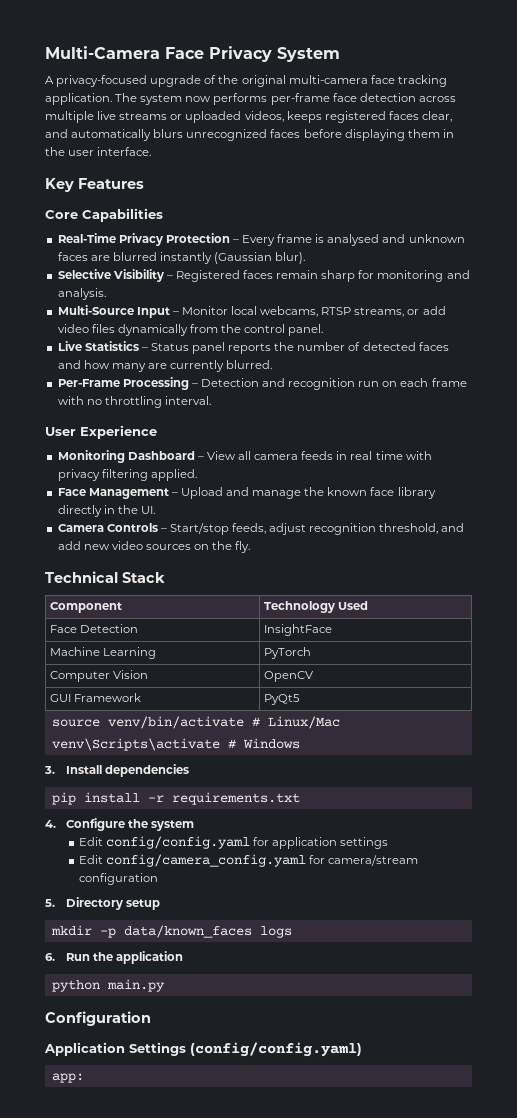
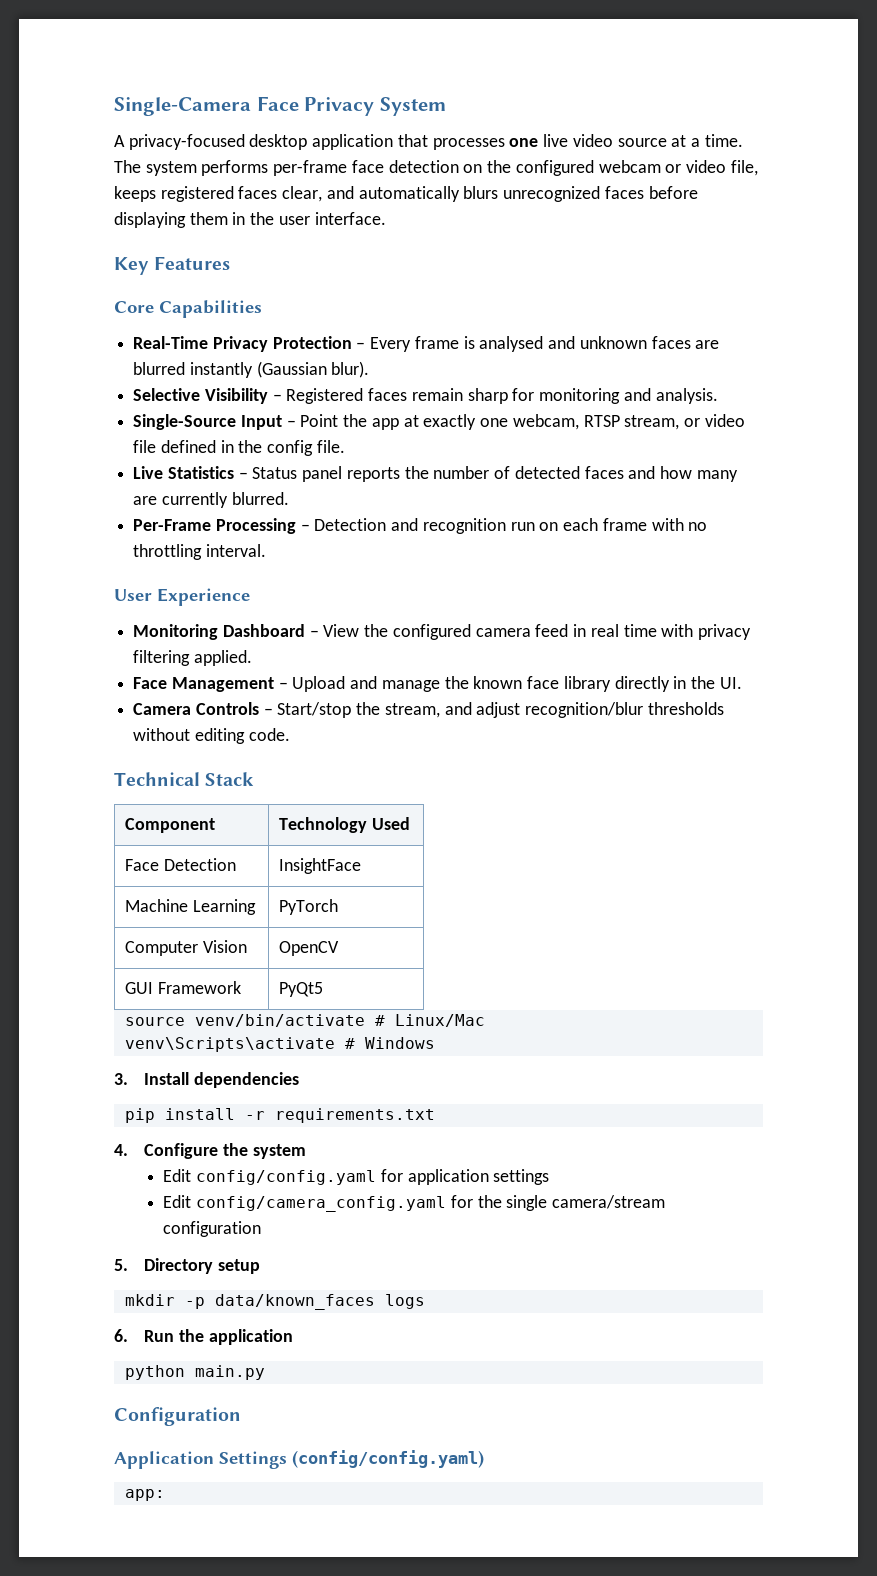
- Multi-Camera Face Privacy System
+ Single-Camera Face Privacy System
- A privacy-focused upgrade of the original multi-camera face tracking application.
+ A privacy-focused desktop application that processes one live video source at a time.
- The system now performs per-frame face detection across multiple live streams or uploaded videos, keeps registered faces clear, and automatically blurs unrecognized faces before displaying them in the user interface.
+ The system performs per-frame face detection on the configured webcam or video file, keeps registered faces clear, and automatically blurs unrecognized faces before displaying them in the user interface.
- Multi-Source Input – Monitor local webcams, RTSP streams, or add video files dynamically from the control panel.
+ Single-Source Input – Point the app at exactly one webcam, RTSP stream, or video file defined in the config file.
- Monitoring Dashboard – View all camera feeds in real time with privacy filtering applied.
+ Monitoring Dashboard – View the configured camera feed in real time with privacy filtering applied.
- Camera Controls – Start/stop feeds, adjust recognition threshold, and add new video sources on the fly.
+ Camera Controls – Start/stop the stream, and adjust recognition/blur thresholds without editing code.
- Edit config/camera_config.yaml for camera/stream configuration
+ Edit config/camera_config.yaml for the single camera/stream configuration

